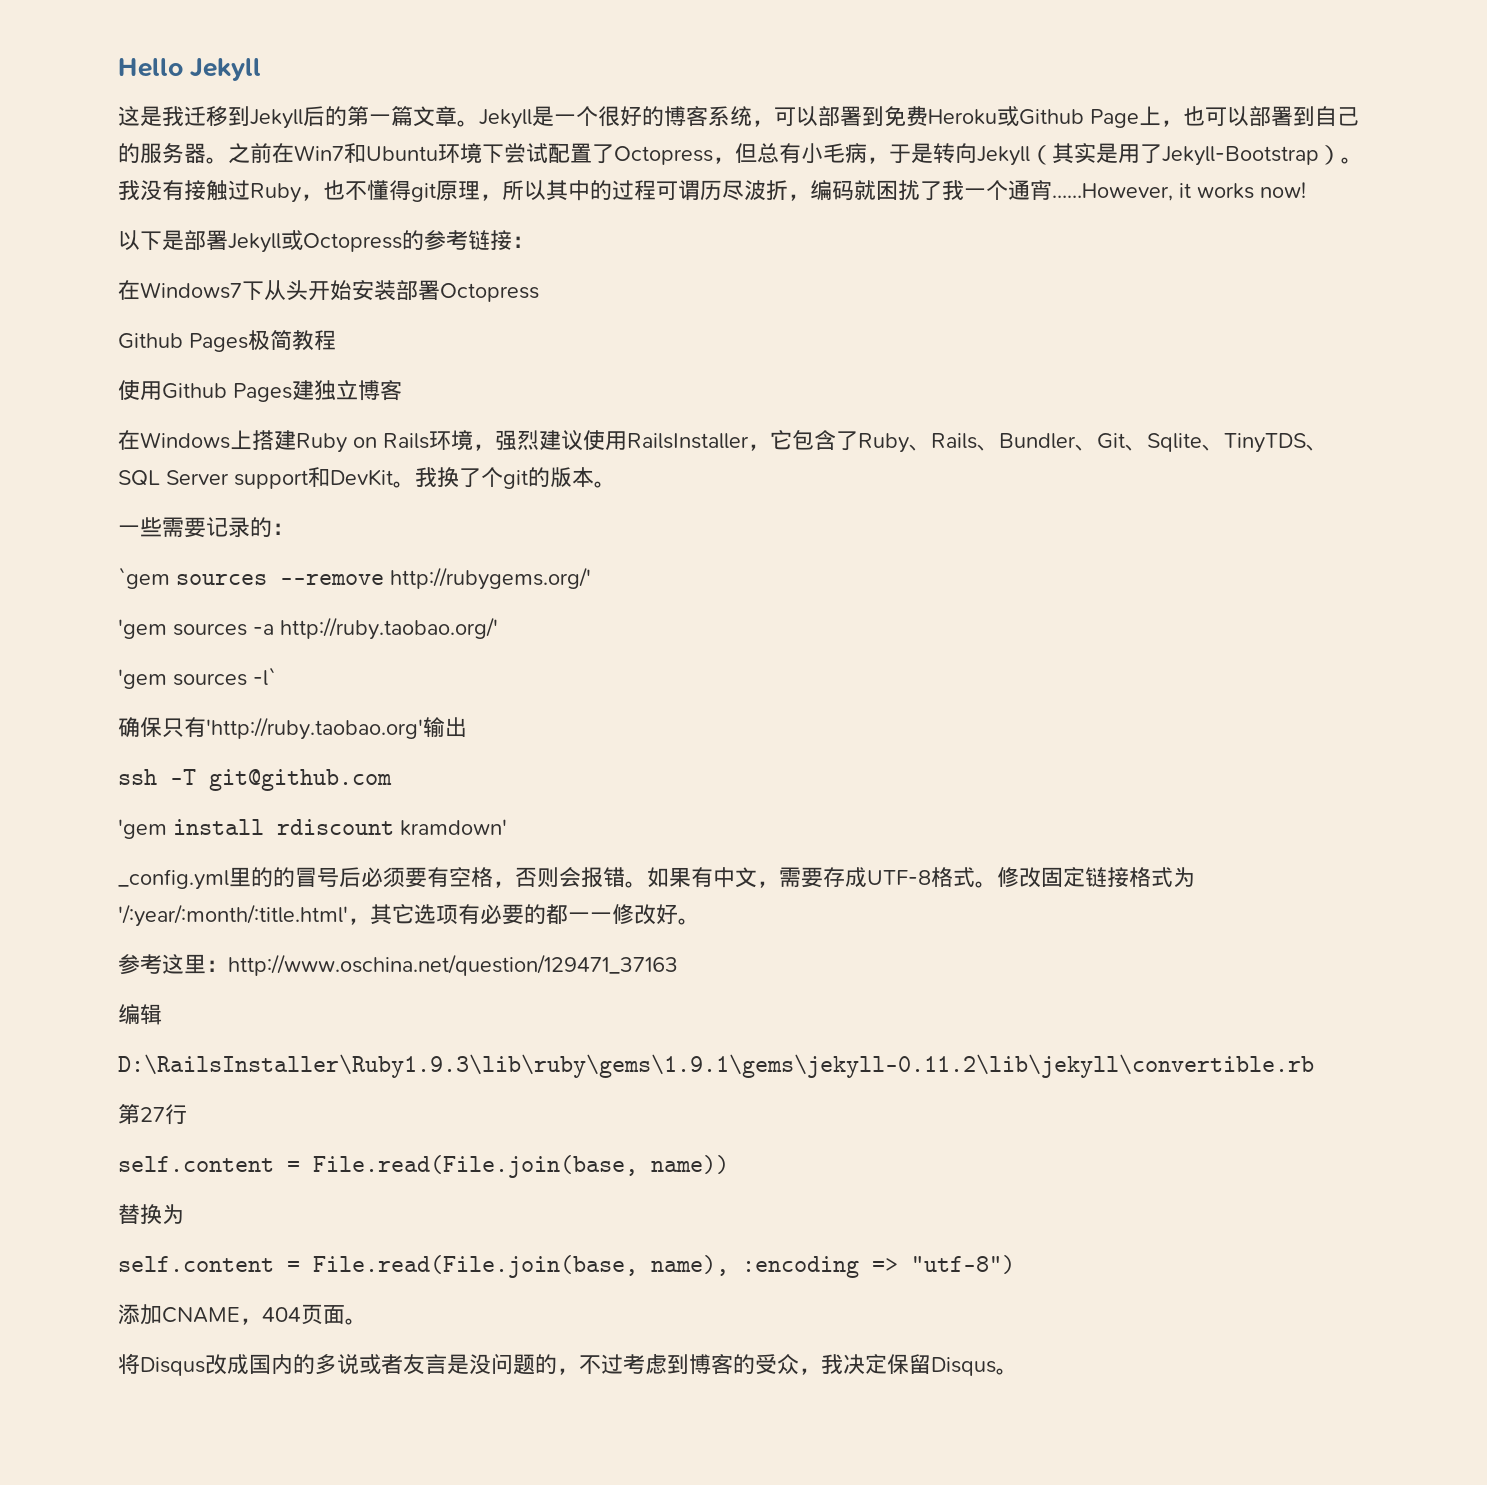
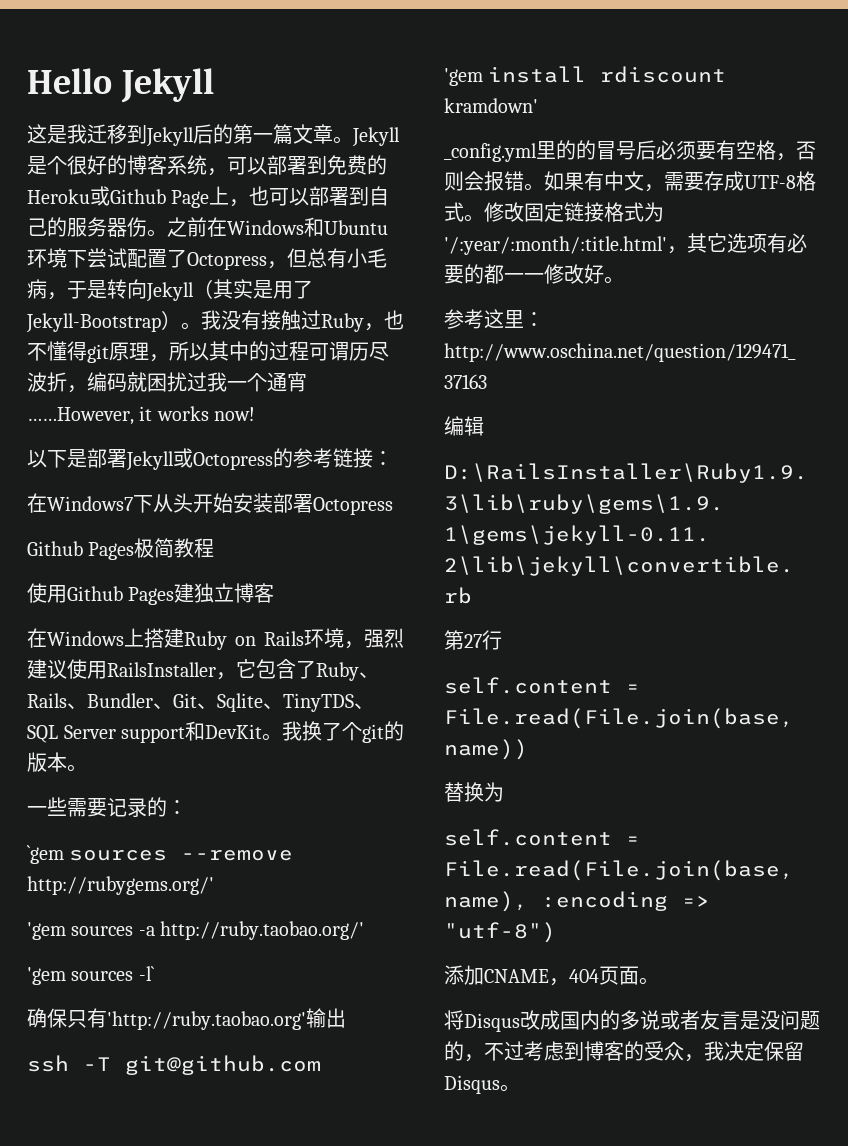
- Jekyll是一个很好的博客系统，可以部署到免费Heroku或Github Page上，也可以部署到自己的服务器。
+ Jekyll是个很好的博客系统，可以部署到免费的Heroku或Github Page上，也可以部署到自己的服务器伤。
- 之前在Win7和Ubuntu环境下尝试配置了Octopress，但总有小毛病，于是转向Jekyll（其实是用了Jekyll-Bootstrap）。
+ 之前在Windows和Ubuntu环境下尝试配置了Octopress，但总有小毛病，于是转向Jekyll（其实是用了Jekyll-Bootstrap）。
- 我没有接触过Ruby，也不懂得git原理，所以其中的过程可谓历尽波折，编码就困扰了我一个通宵……However, it works now!
+ 我没有接触过Ruby，也不懂得git原理，所以其中的过程可谓历尽波折，编码就困扰过我一个通宵……However, it works now!

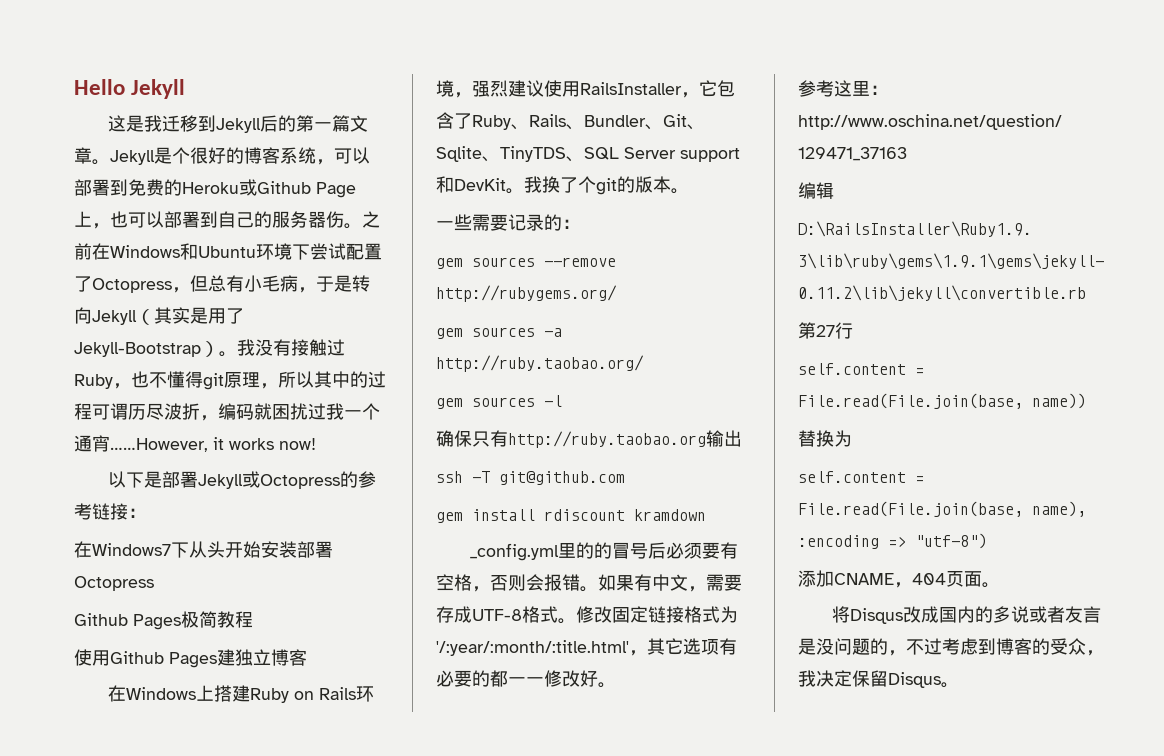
- `gem sources --remove http://rubygems.org/'
- 'gem sources -a http://ruby.taobao.org/'
- 'gem sources -l`
+ gem sources --remove http://rubygems.org/
+ gem sources -a http://ruby.taobao.org/
+ gem sources -l
- 确保只有'http://ruby.taobao.org'输出
+ 确保只有http://ruby.taobao.org输出
- 'gem install rdiscount kramdown'
+ gem install rdiscount kramdown

